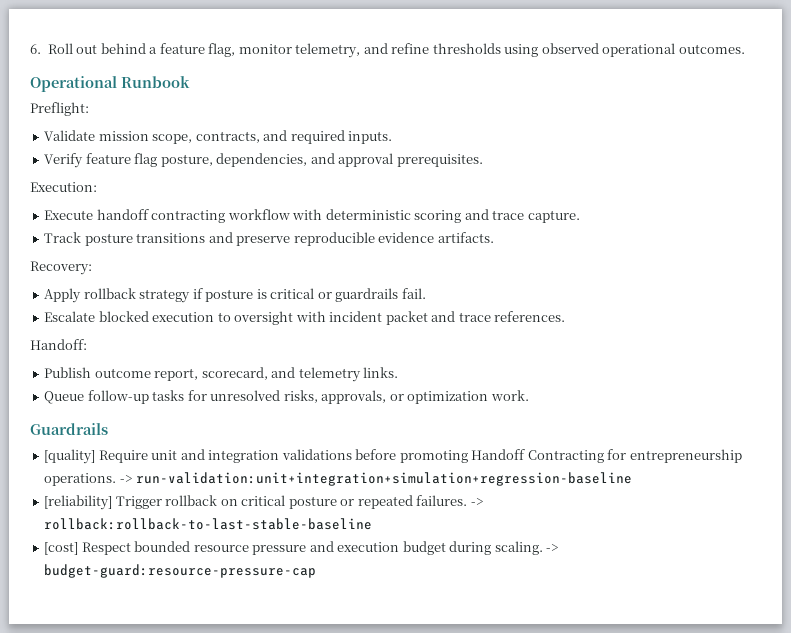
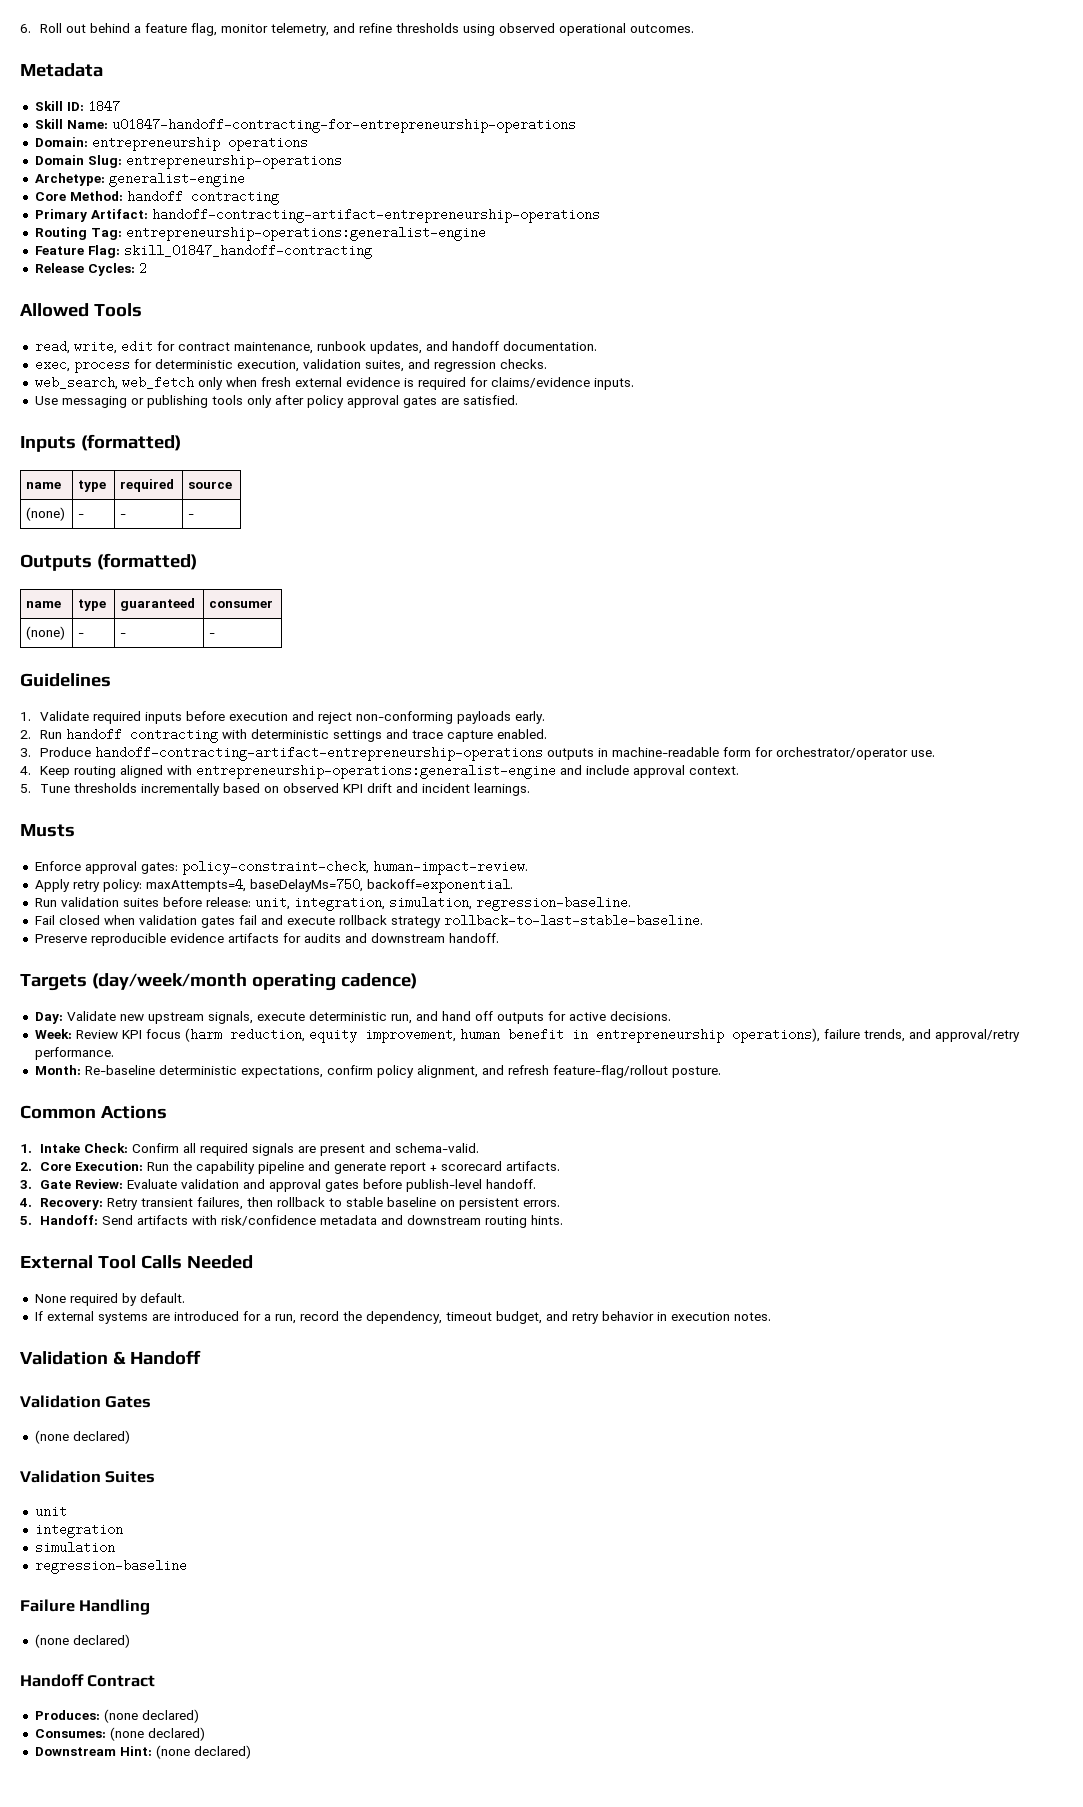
- Operational Runbook
- Preflight:
- Validate mission scope, contracts, and required inputs.
- Verify feature flag posture, dependencies, and approval prerequisites.
- Execution:
- Execute handoff contracting workflow with deterministic scoring and trace capture.
- Track posture transitions and preserve reproducible evidence artifacts.
- Recovery:
- Apply rollback strategy if posture is critical or guardrails fail.
- Escalate blocked execution to oversight with incident packet and trace references.
- Handoff:
- Publish outcome report, scorecard, and telemetry links.
- Queue follow-up tasks for unresolved risks, approvals, or optimization work.
- Guardrails
- [quality] Require unit and integration validations before promoting Handoff Contracting for entrepreneurship operations. -> run-validation:unit+integration+simulation+regression-baseline
- [reliability] Trigger rollback on critical posture or repeated failures. -> rollback:rollback-to-last-stable-baseline
- [cost] Respect bounded resource pressure and execution budget during scaling. -> budget-guard:resource-pressure-cap
+ Metadata
+ Skill ID: 1847
+ Skill Name: u01847-handoff-contracting-for-entrepreneurship-operations
+ Domain: entrepreneurship operations
+ Domain Slug: entrepreneurship-operations
+ Archetype: generalist-engine
+ Core Method: handoff contracting
+ Primary Artifact: handoff-contracting-artifact-entrepreneurship-operations
+ Routing Tag: entrepreneurship-operations:generalist-engine
+ Feature Flag: skill_01847_handoff-contracting
+ Release Cycles: 2
+ Allowed Tools
+ read, write, edit for contract maintenance, runbook updates, and handoff documentation.
+ exec, process for deterministic execution, validation suites, and regression checks.
+ web_search, web_fetch only when fresh external evidence is required for claims/evidence inputs.
+ Use messaging or publishing tools only after policy approval gates are satisfied.
+ Inputs (formatted)
+ name | type | required | source
+ (none) | - | - | -
+ Outputs (formatted)
+ name | type | guaranteed | consumer
+ (none) | - | - | -
+ Guidelines
+ 1. Validate required inputs before execution and reject non-conforming payloads early.
+ 2. Run handoff contracting with deterministic settings and trace capture enabled.
+ 3. Produce handoff-contracting-artifact-entrepreneurship-operations outputs in machine-readable form for orchestrator/operator use.
+ 4. Keep routing aligned with entrepreneurship-operations:generalist-engine and include approval context.
+ 5. Tune thresholds incrementally based on observed KPI drift and incident learnings.
+ Musts
+ Enforce approval gates: policy-constraint-check, human-impact-review.
+ Apply retry policy: maxAttempts=4, baseDelayMs=750, backoff=exponential.
+ Run validation suites before release: unit, integration, simulation, regression-baseline.
+ Fail closed when validation gates fail and execute rollback strategy rollback-to-last-stable-baseline.
+ Preserve reproducible evidence artifacts for audits and downstream handoff.
+ Targets (day/week/month operating cadence)
+ Day: Validate new upstream signals, execute deterministic run, and hand off outputs for active decisions.
+ Week: Review KPI focus (harm reduction, equity improvement, human benefit in entrepreneurship operations), failure trends, and approval/retry performance.
+ Month: Re-baseline deterministic expectations, confirm policy alignment, and refresh feature-flag/rollout posture.
+ Common Actions
+ 1. Intake Check: Confirm all required signals are present and schema-valid.
+ 2. Core Execution: Run the capability pipeline and generate report + scorecard artifacts.
+ 3. Gate Review: Evaluate validation and approval gates before publish-level handoff.
+ 4. Recovery: Retry transient failures, then rollback to stable baseline on persistent errors.
+ 5. Handoff: Send artifacts with risk/confidence metadata and downstream routing hints.
+ External Tool Calls Needed
+ None required by default.
+ If external systems are introduced for a run, record the dependency, timeout budget, and retry behavior in execution notes.
+ Validation & Handoff
+ Validation Gates
+ (none declared)
+ Validation Suites
+ unit
+ integration
+ simulation
+ regression-baseline
+ Failure Handling
+ (none declared)
+ Handoff Contract
+ Produces: (none declared)
+ Consumes: (none declared)
+ Downstream Hint: (none declared)

